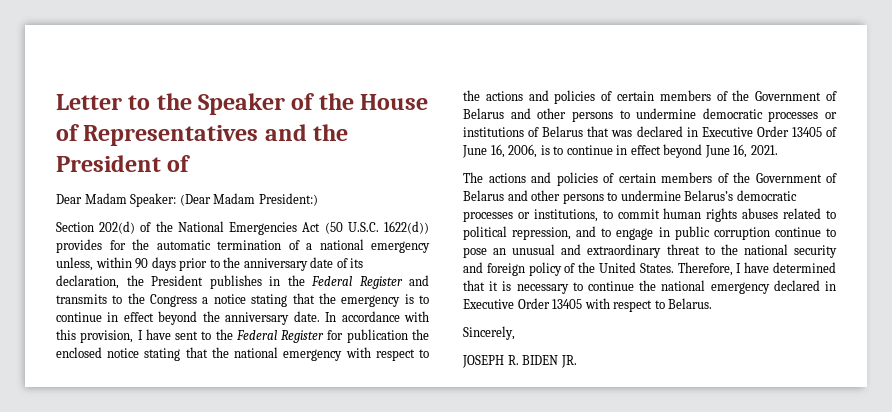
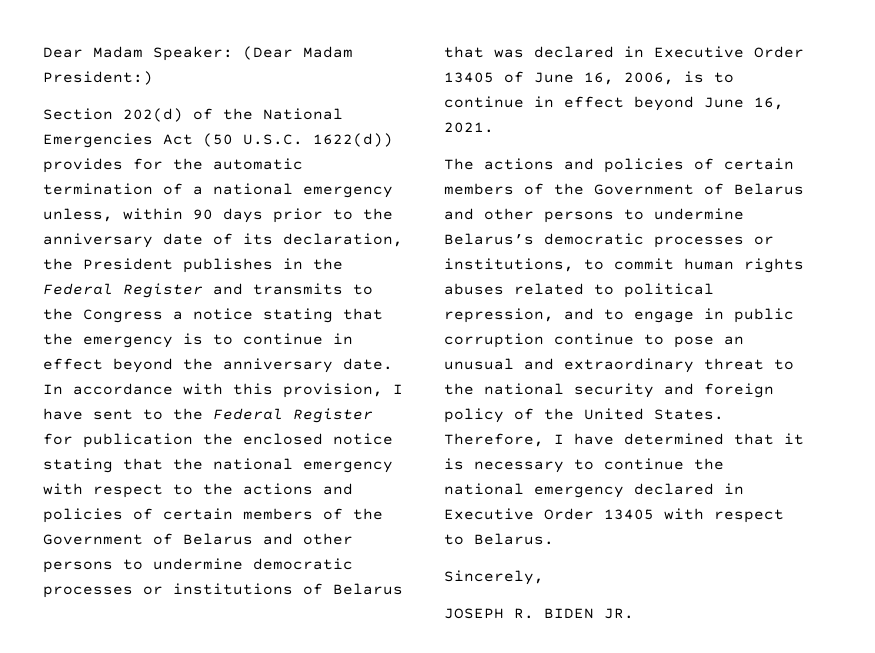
- Letter to the Speaker of the House of Representatives and the President of

